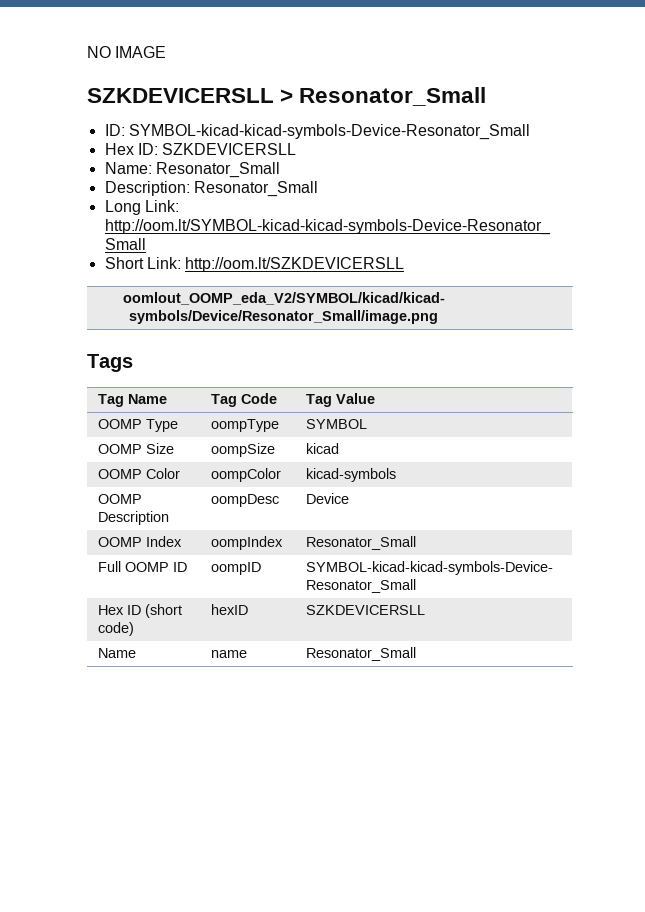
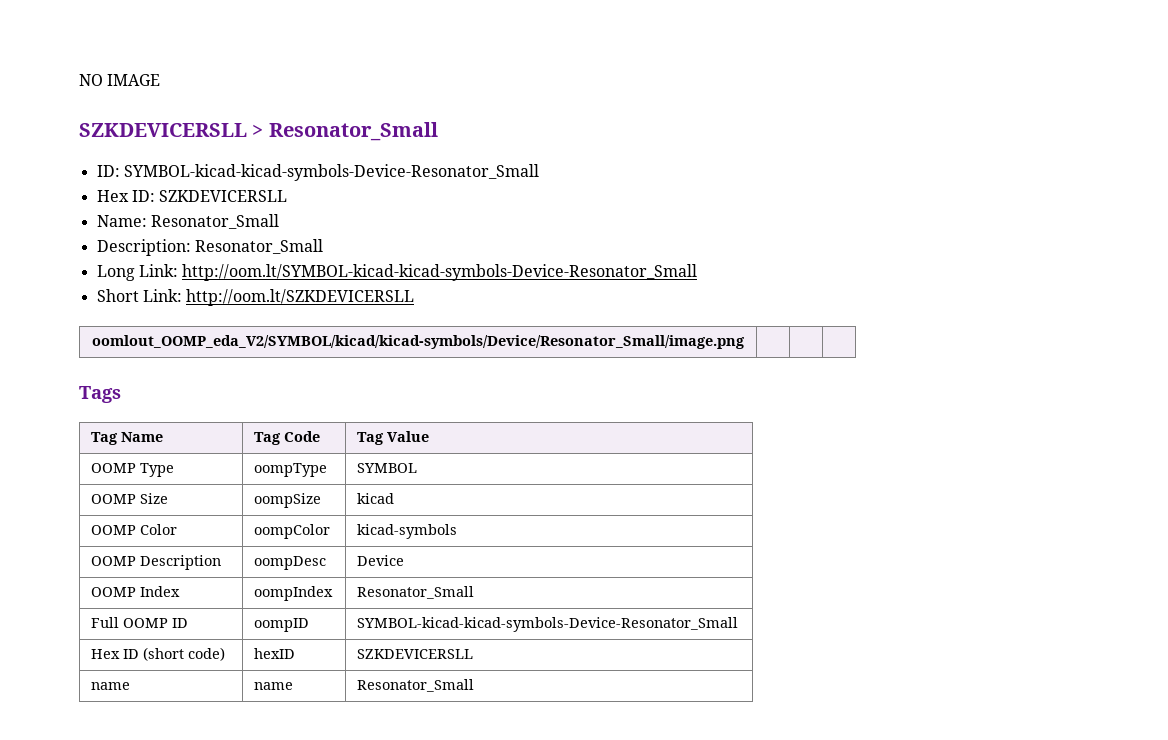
- Name | name | Resonator_Small
+ name | name | Resonator_Small

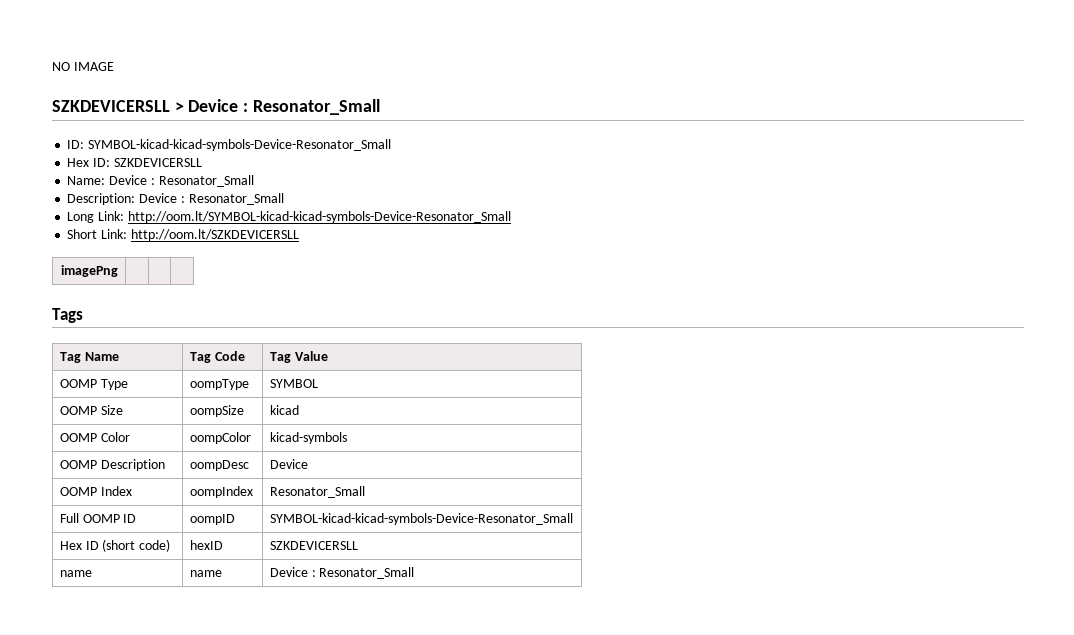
- SZKDEVICERSLL > Resonator_Small
+ SZKDEVICERSLL > Device : Resonator_Small
- Name: Resonator_Small
+ Name: Device : Resonator_Small
- Description: Resonator_Small
+ Description: Device : Resonator_Small
- oomlout_OOMP_eda_V2/SYMBOL/kicad/kicad-symbols/Device/Resonator_Small/image.png | | |
+ imagePng | | |
- name | name | Resonator_Small
+ name | name | Device : Resonator_Small

